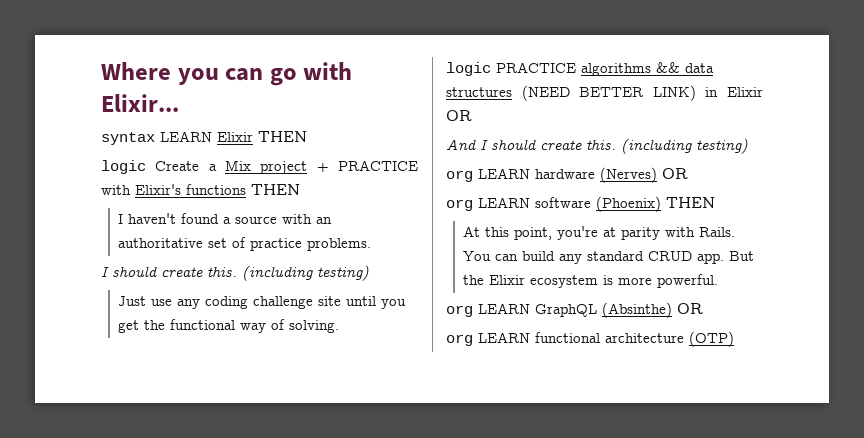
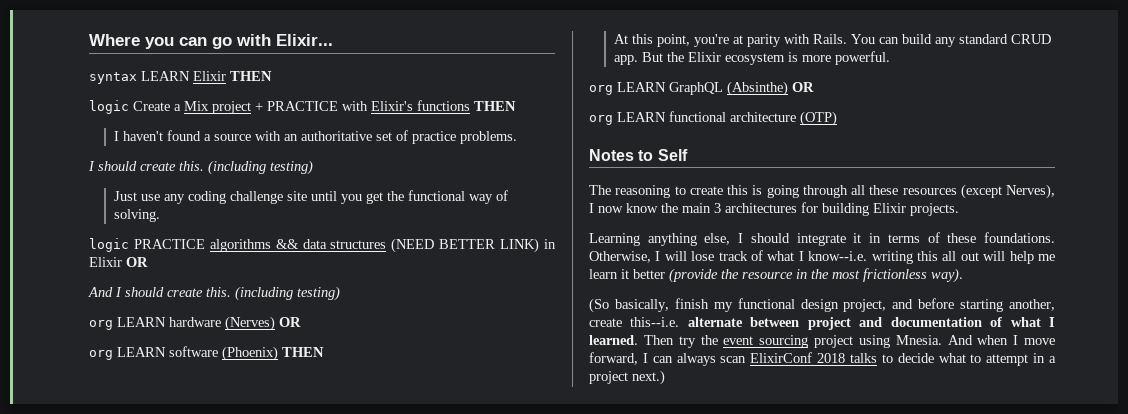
+ Notes to Self
+ The reasoning to create this is going through all these resources (except Nerves), I now know the main 3 architectures for building Elixir projects.
+ Learning anything else, I should integrate it in terms of these foundations. Otherwise, I will lose track of what I know--i.e. writing this all out will help me learn it better (provide the resource in the most frictionless way).
+ (So basically, finish my functional design project, and before starting another, create this--i.e. alternate between project and documentation of what I learned. Then try the event sourcing project using Mnesia. And when I move forward, I can always scan ElixirConf 2018 talks to decide what to attempt in a project next.)

